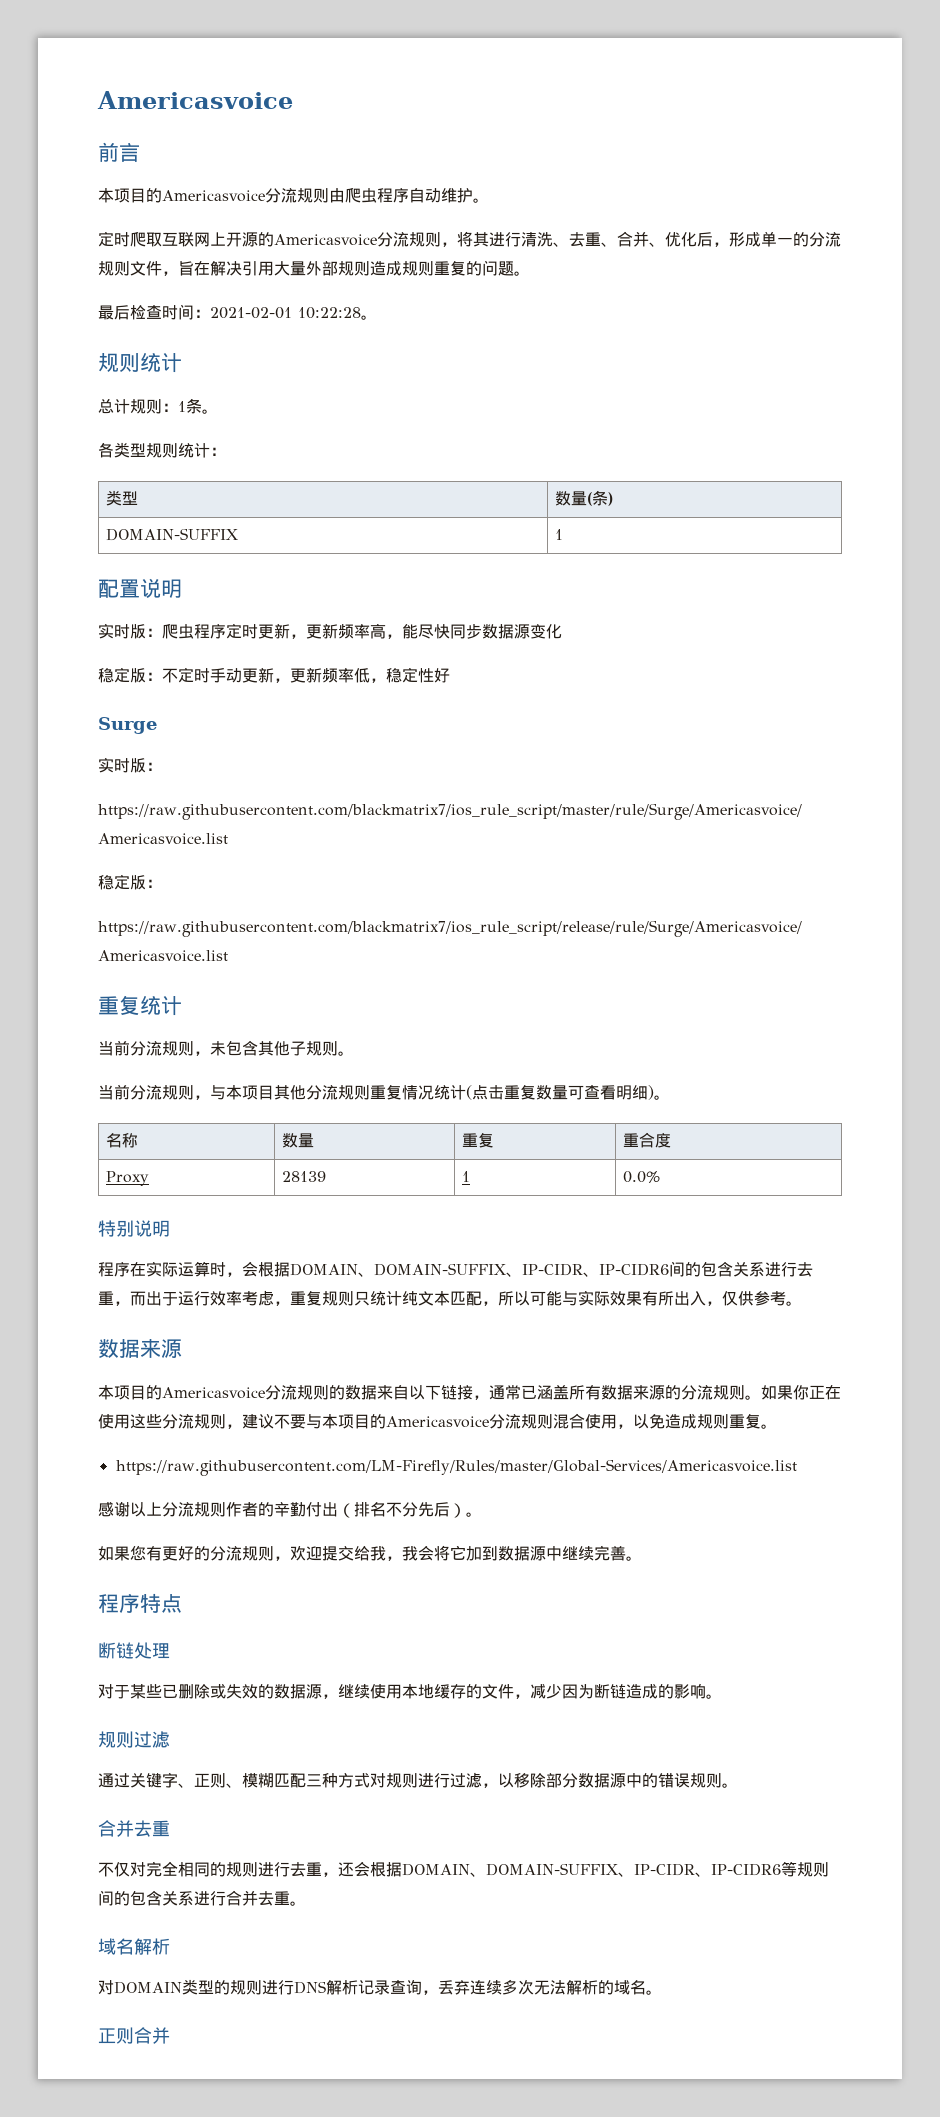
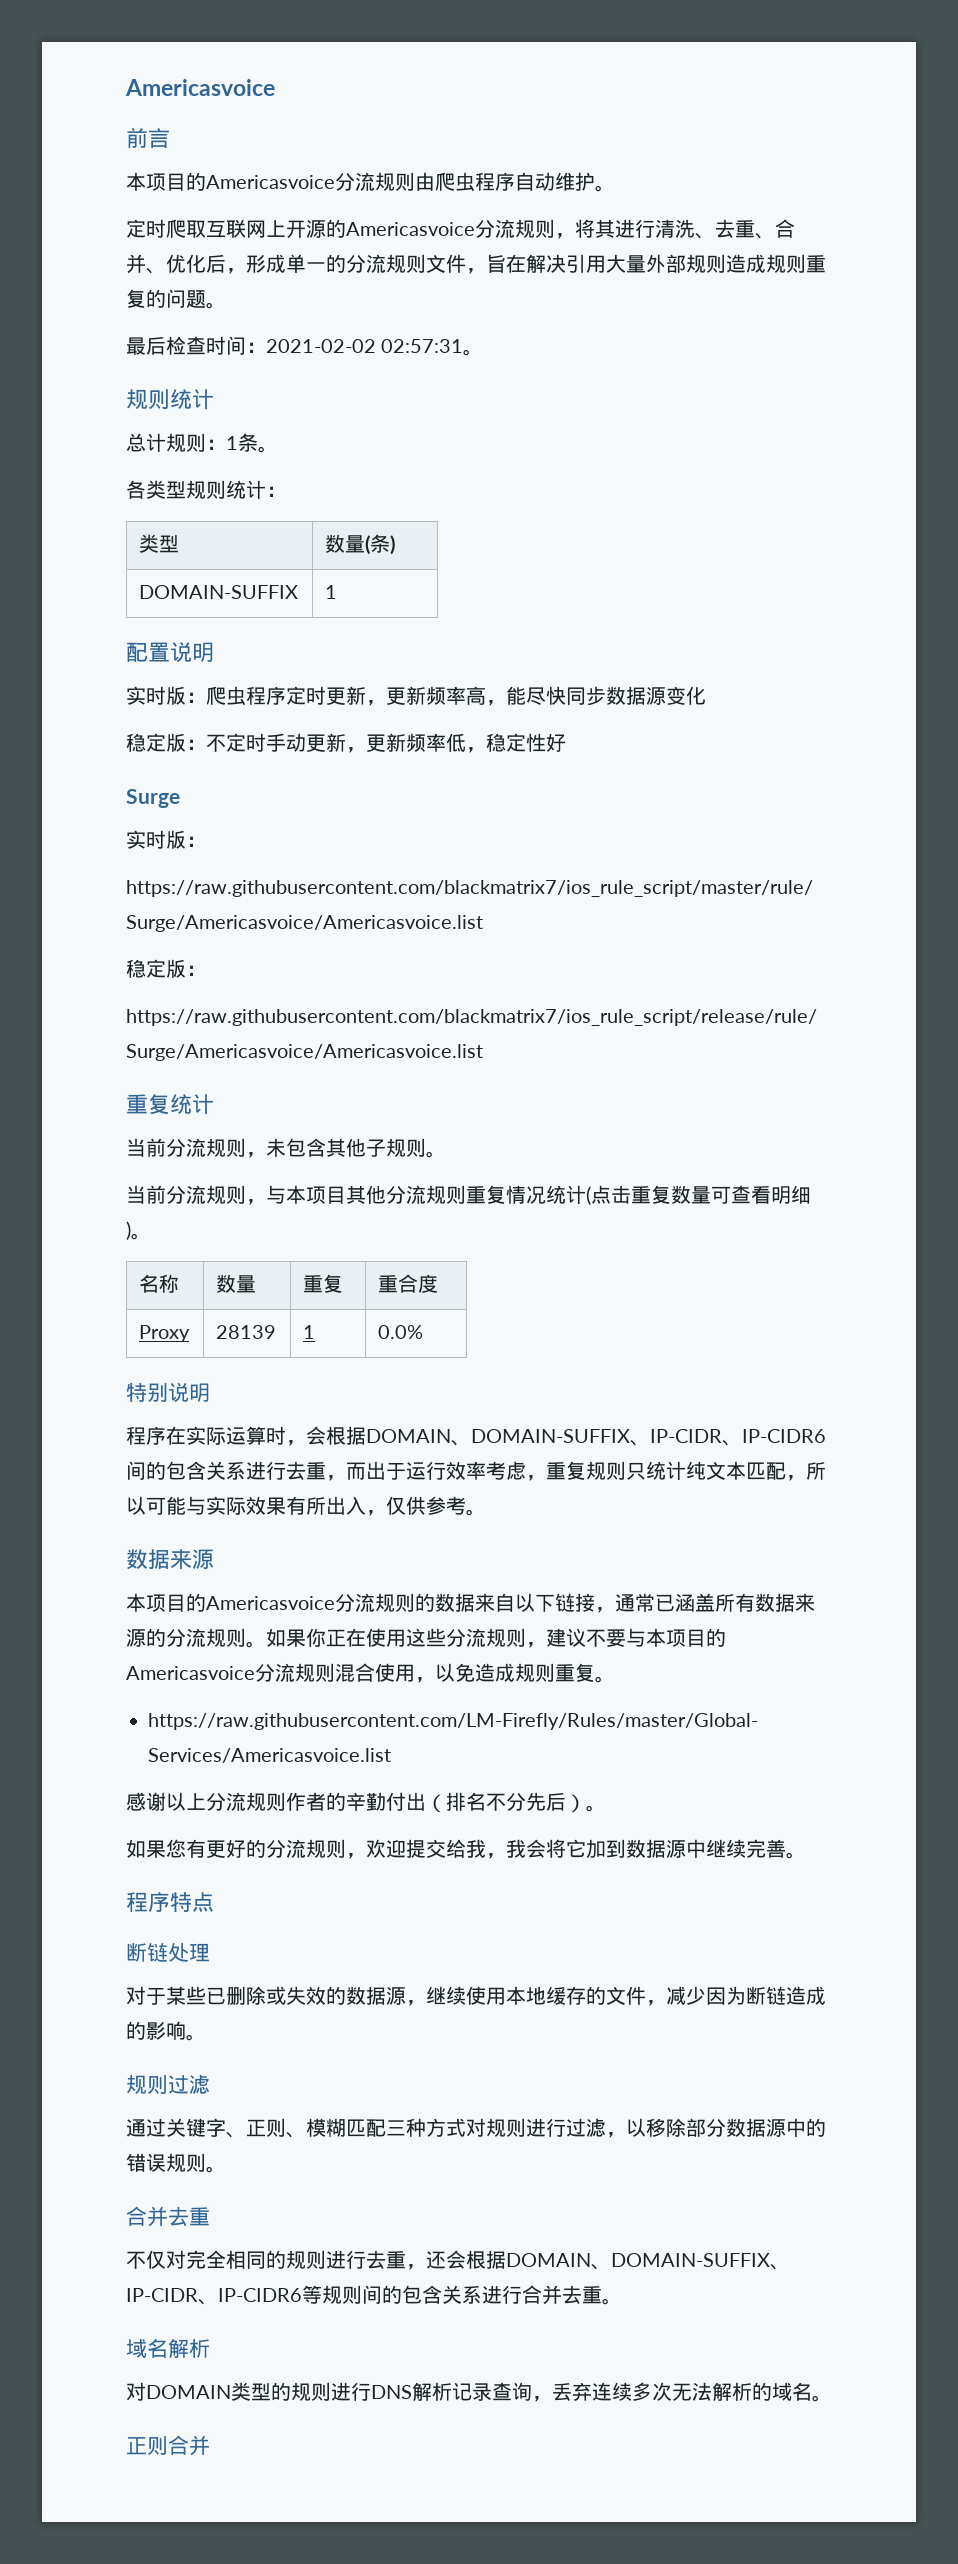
- 最后检查时间：2021-02-01 10:22:28。
+ 最后检查时间：2021-02-02 02:57:31。

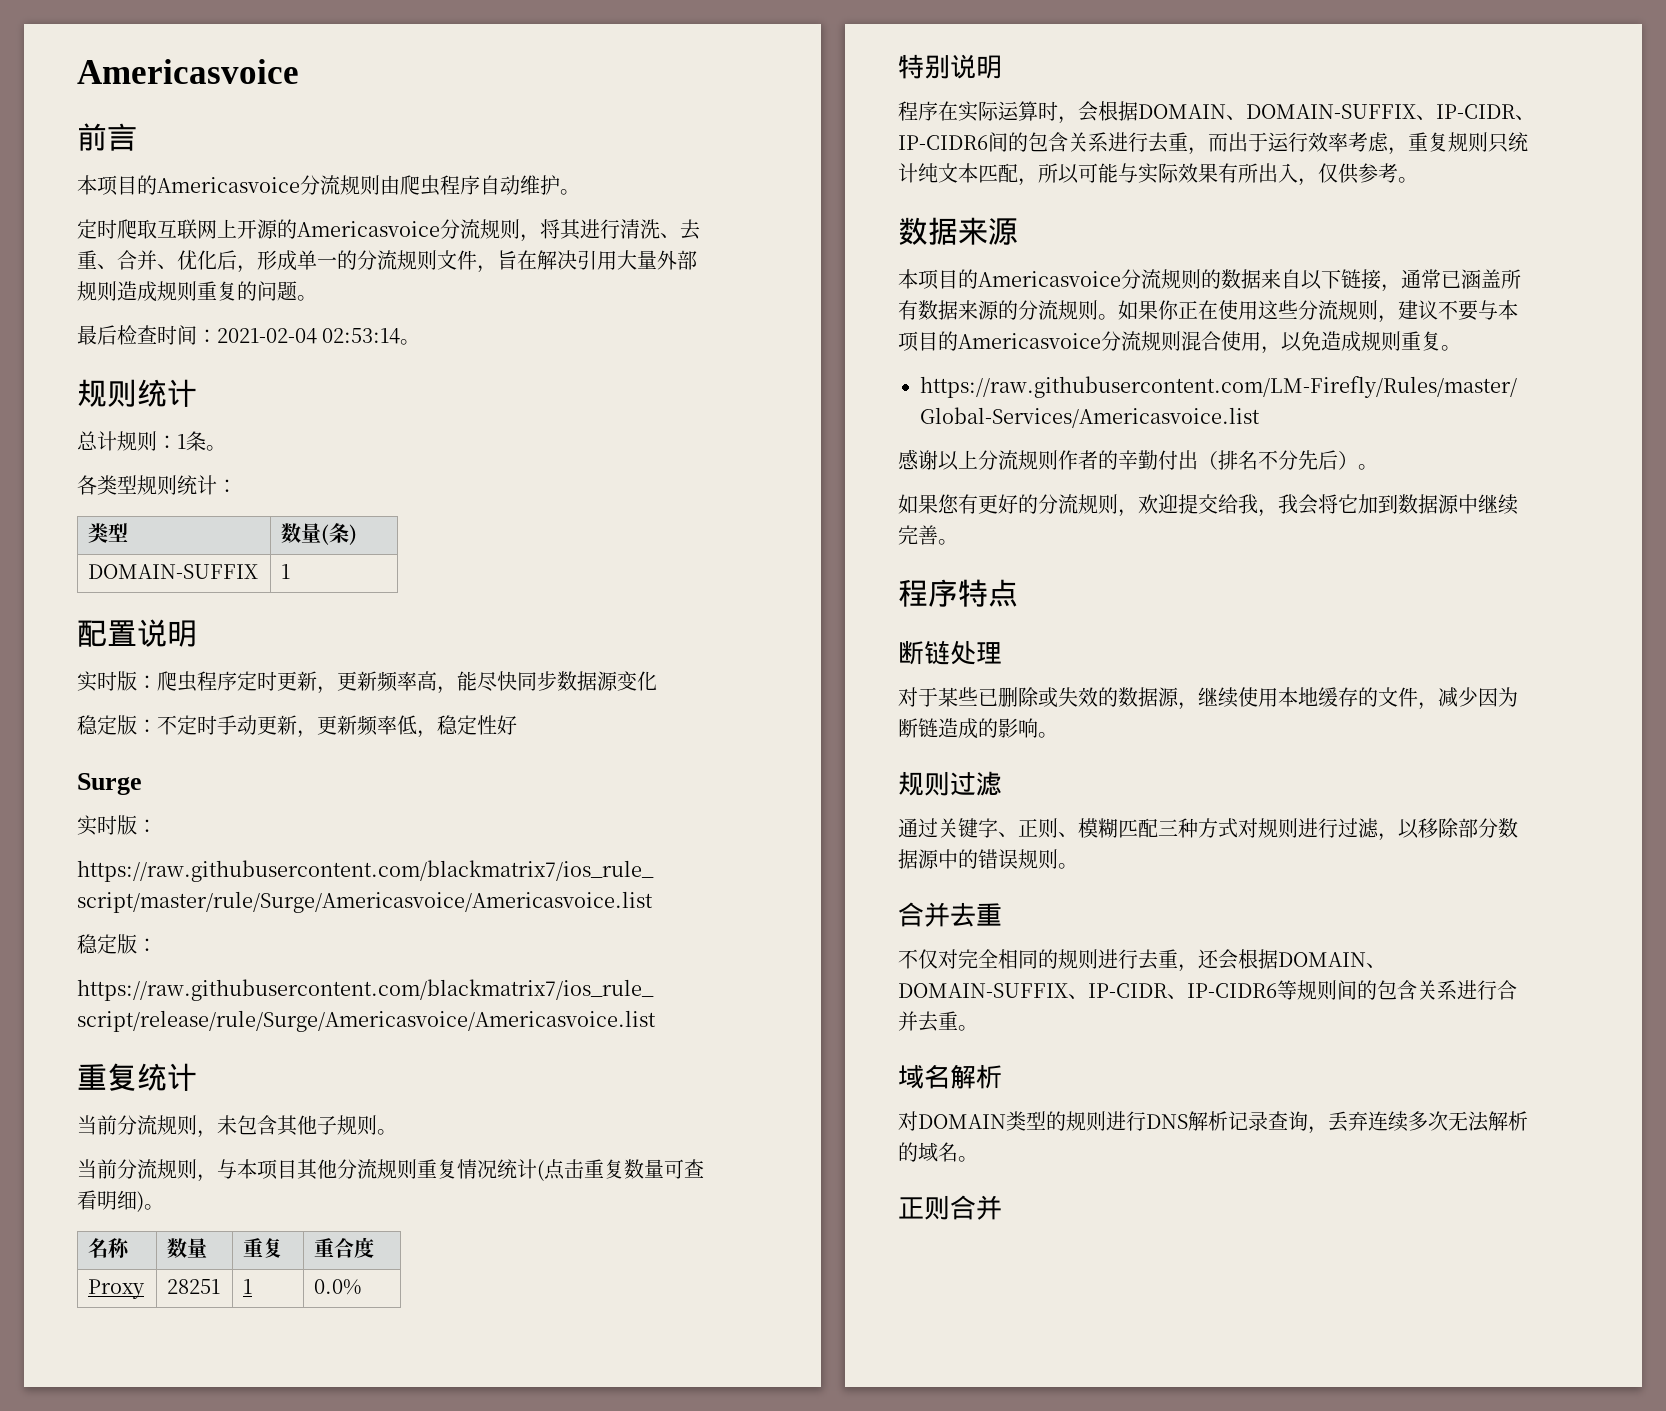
- 最后检查时间：2021-02-02 02:57:31。
+ 最后检查时间：2021-02-04 02:53:14。
- Proxy | 28139 | 1 | 0.0%
+ Proxy | 28251 | 1 | 0.0%

